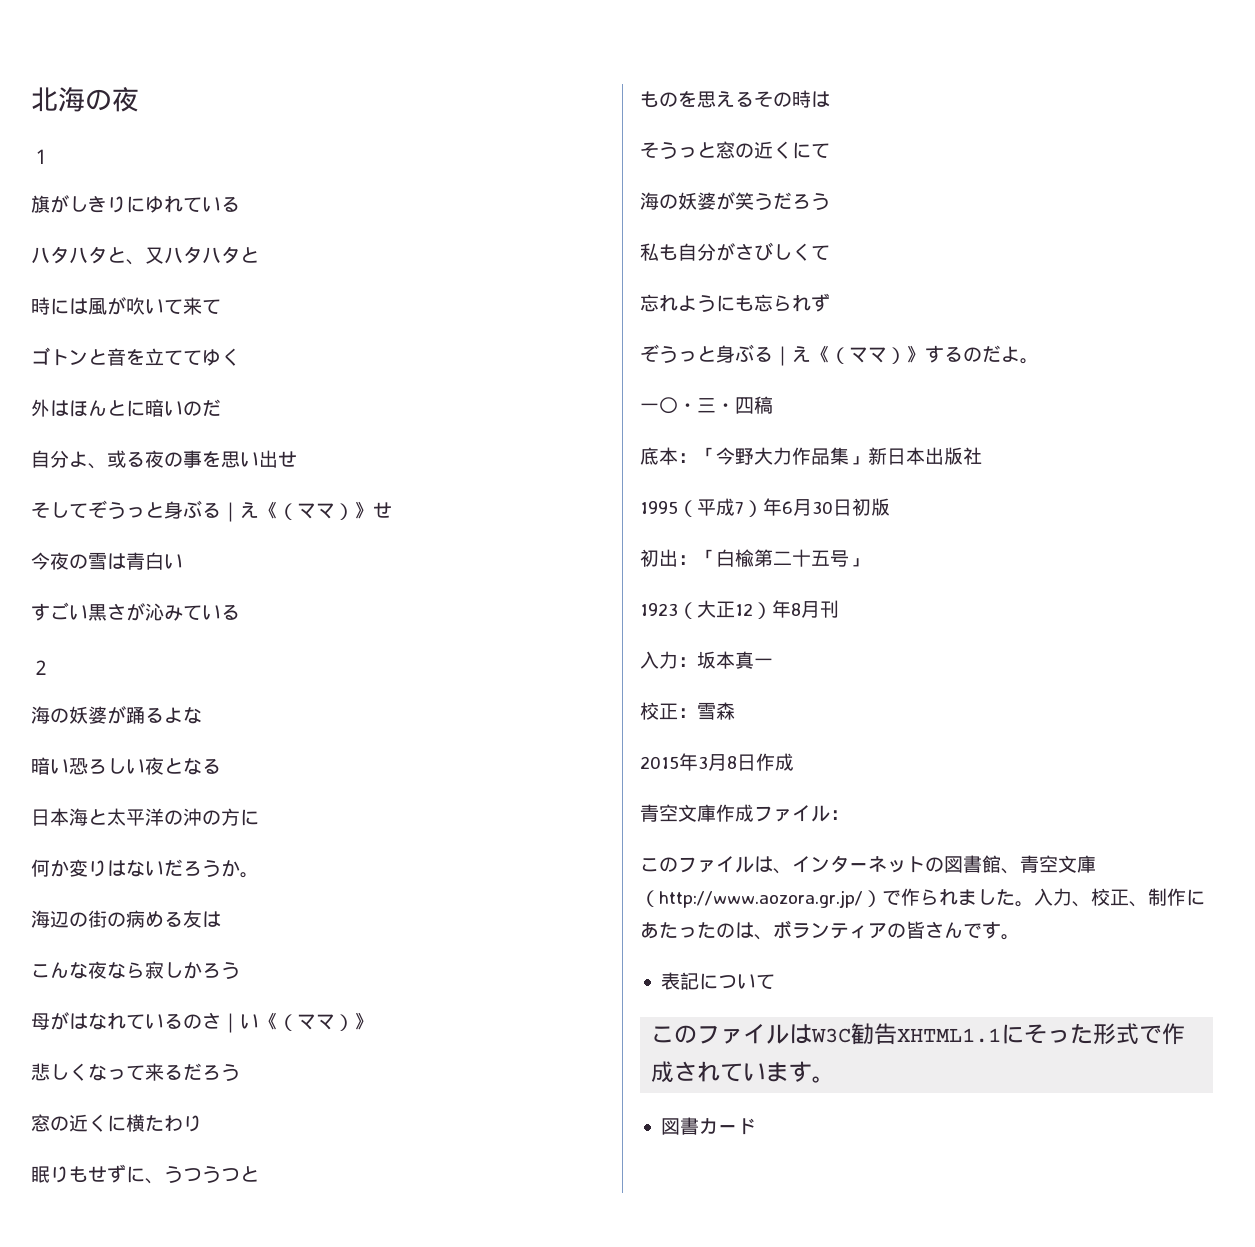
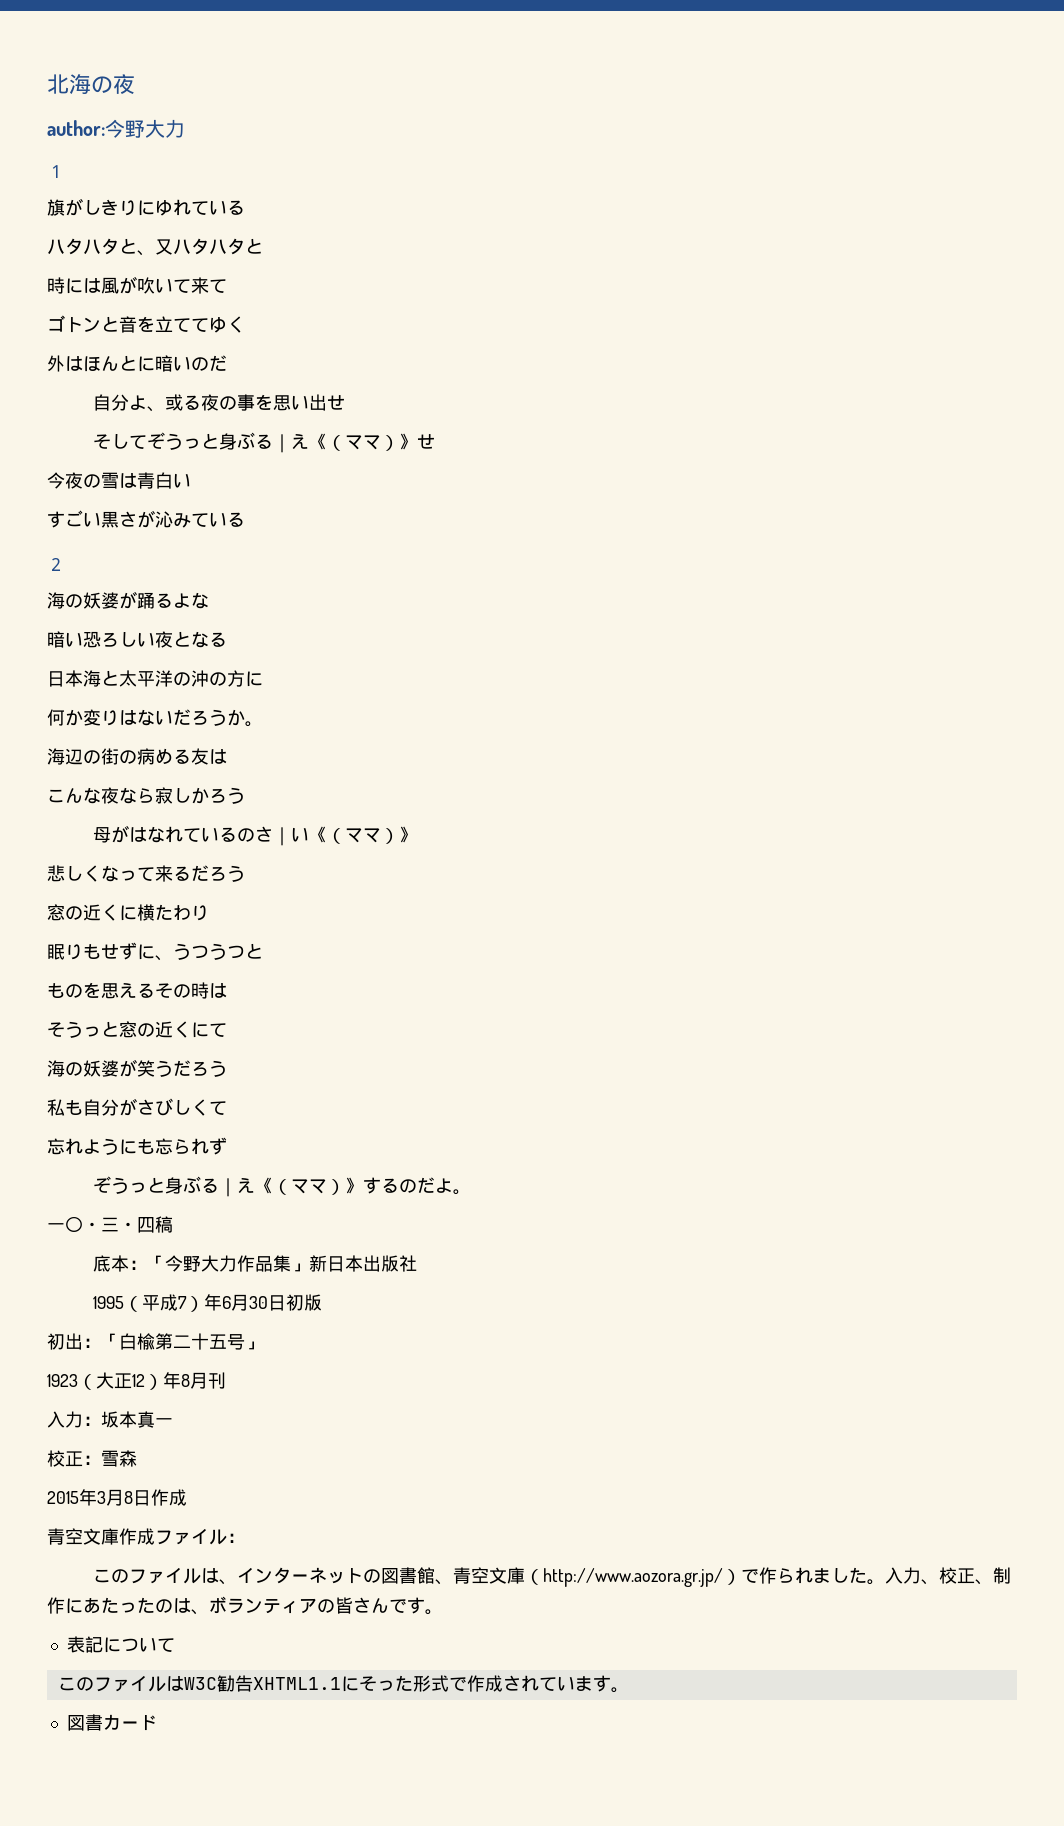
+ author:今野大力

